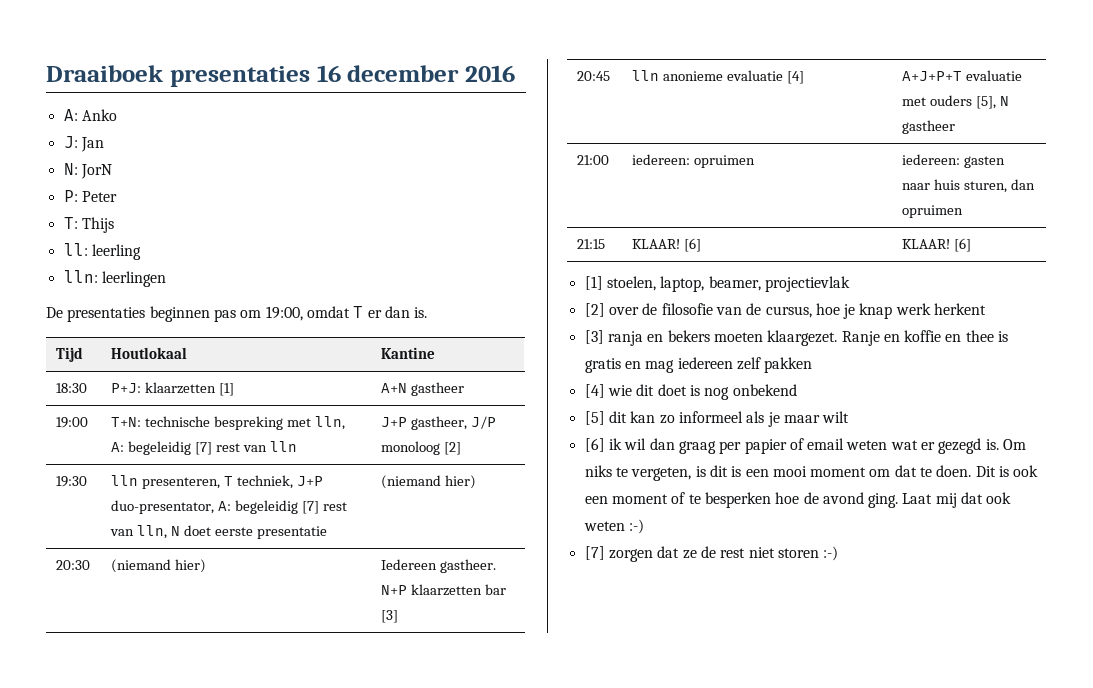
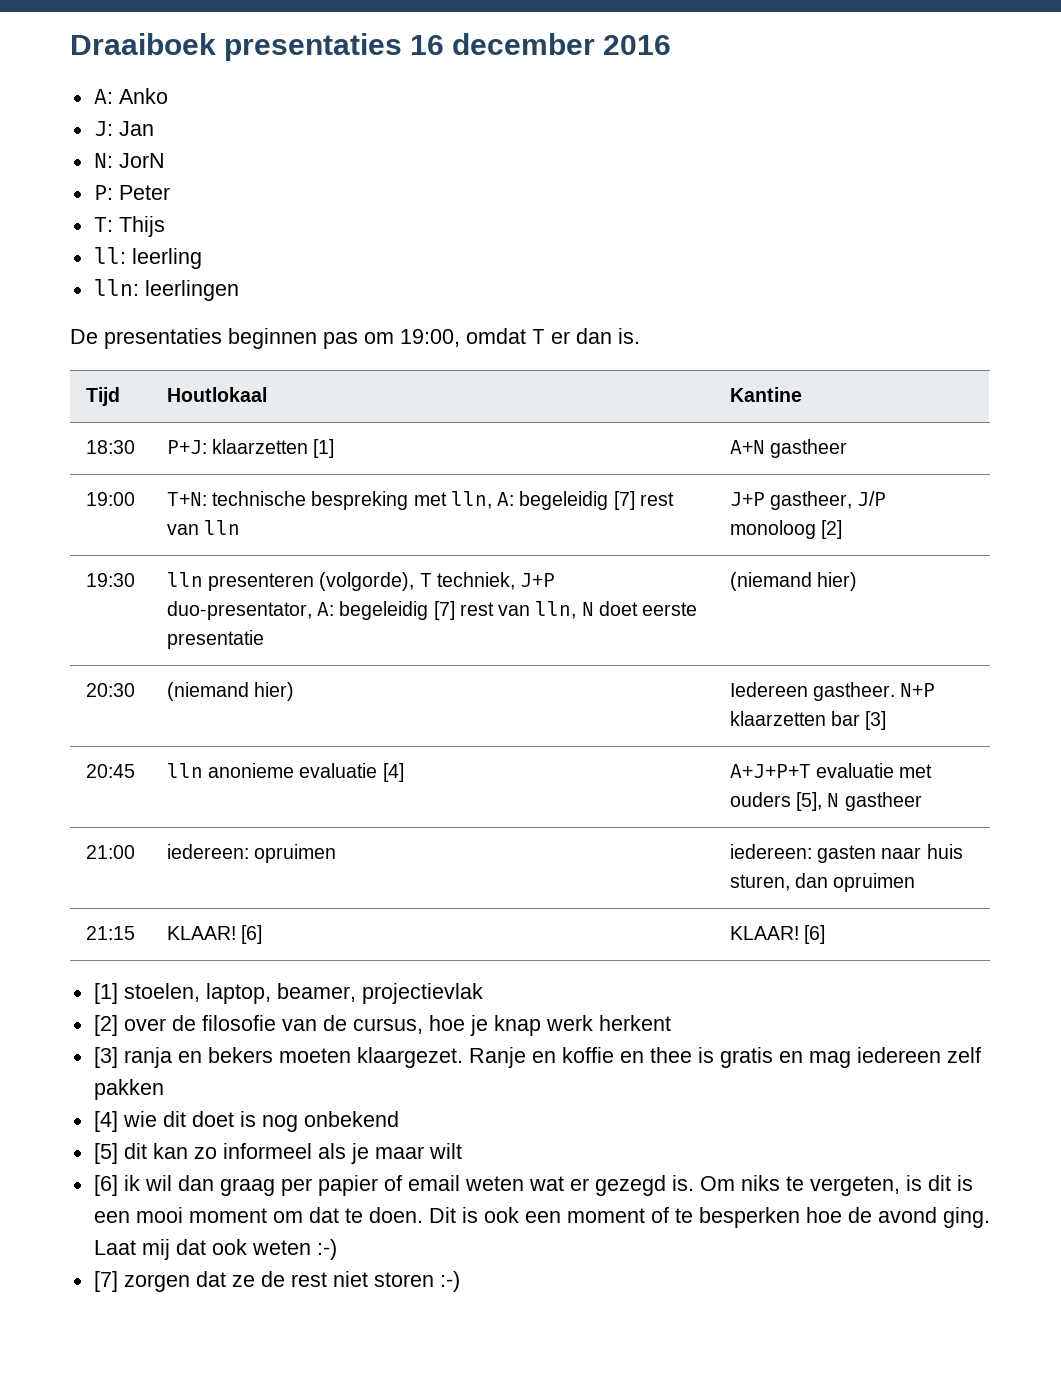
- 19:30 | lln presenteren, T techniek, J+P duo-presentator, A: begeleidig [7] rest van lln, N doet eerste presentatie | (niemand hier)
+ 19:30 | lln presenteren (volgorde), T techniek, J+P duo-presentator, A: begeleidig [7] rest van lln, N doet eerste presentatie | (niemand hier)

